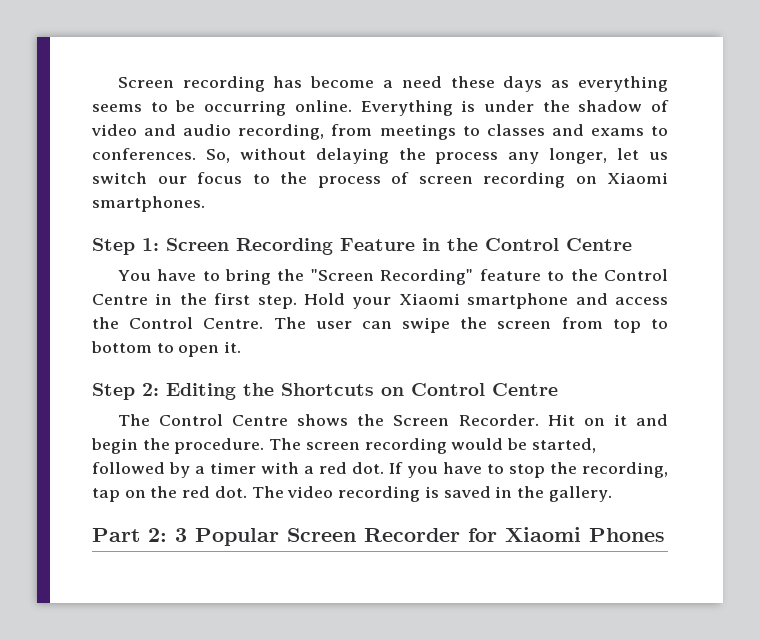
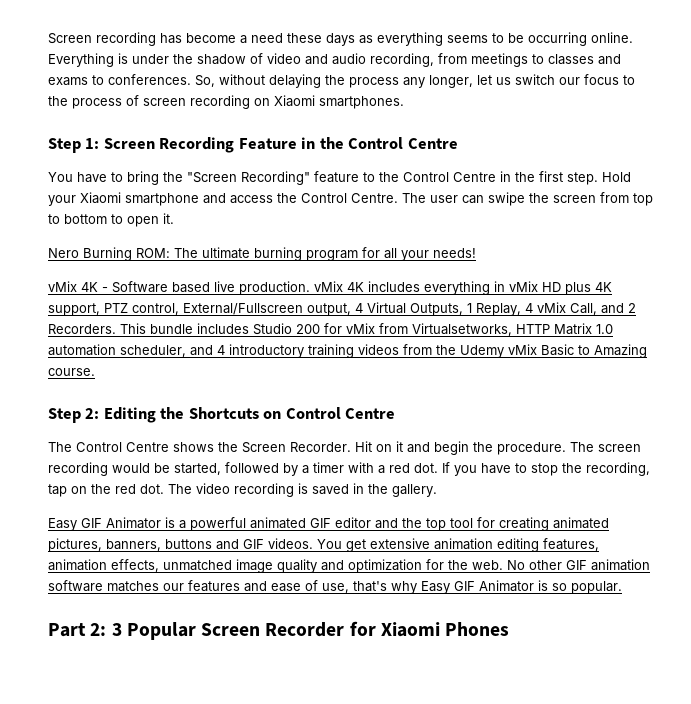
+ Nero Burning ROM: The ultimate burning program for all your needs!
+ vMix 4K - Software based live production. vMix 4K includes everything in vMix HD plus 4K support, PTZ control, External/Fullscreen output, 4 Virtual Outputs, 1 Replay, 4 vMix Call, and 2 Recorders. This bundle includes Studio 200 for vMix from Virtualsetworks, HTTP Matrix 1.0 automation scheduler, and 4 introductory training videos from the Udemy vMix Basic to Amazing course.
+ Easy GIF Animator is a powerful animated GIF editor and the top tool for creating animated pictures, banners, buttons and GIF videos. You get extensive animation editing features, animation effects, unmatched image quality and optimization for the web. No other GIF animation software matches our features and ease of use, that's why Easy GIF Animator is so popular.

